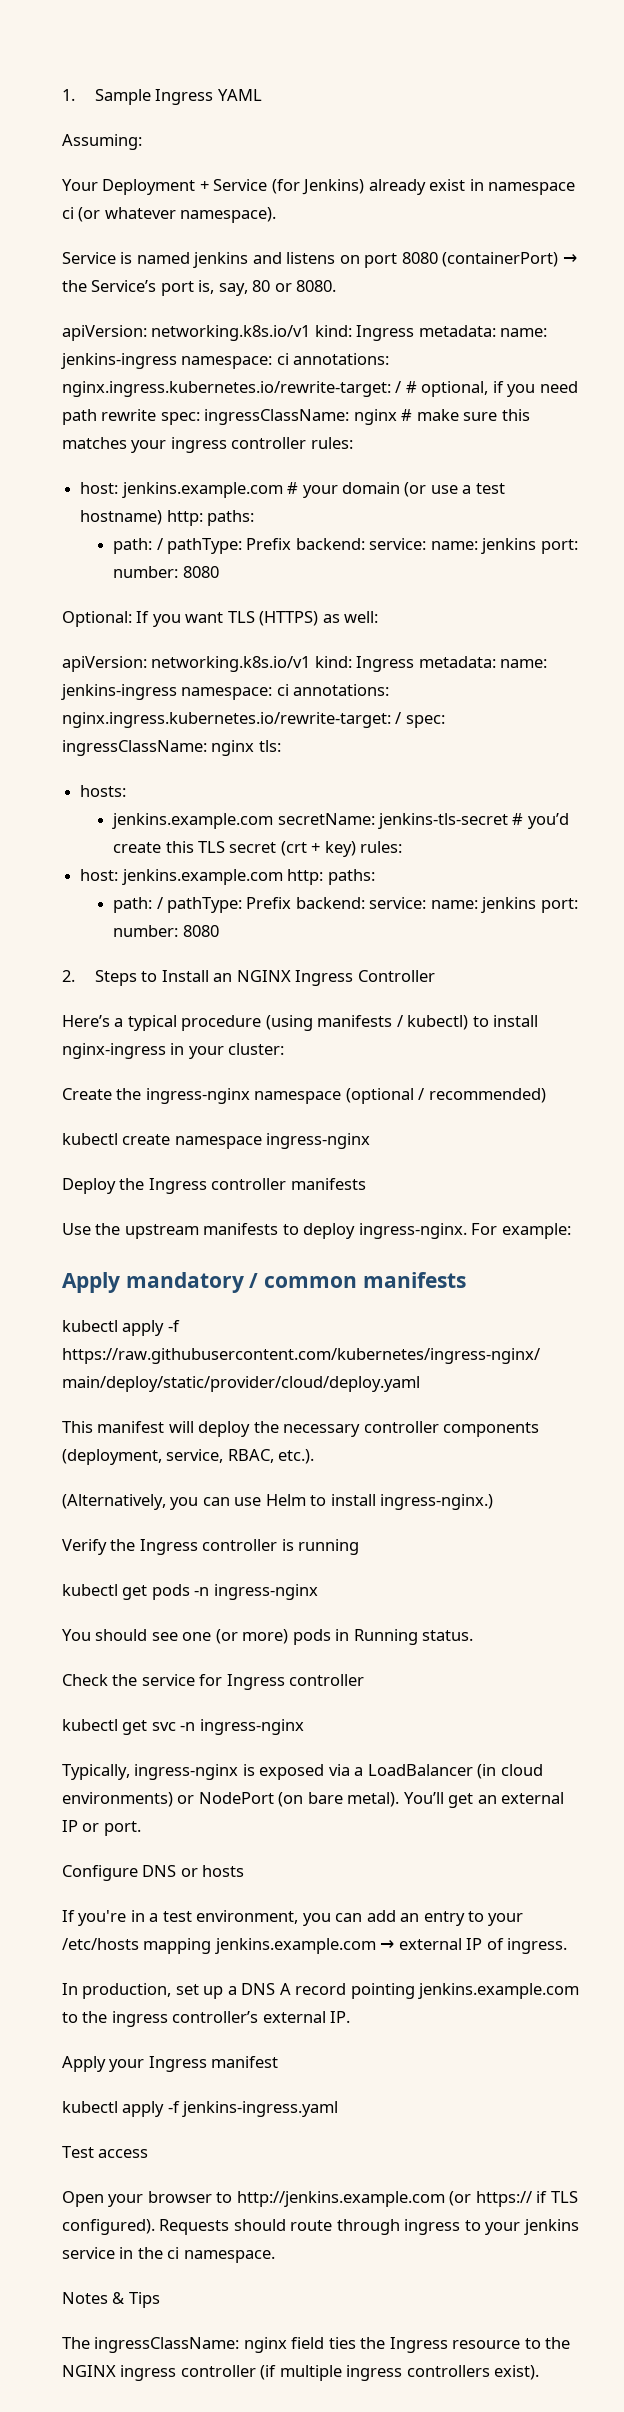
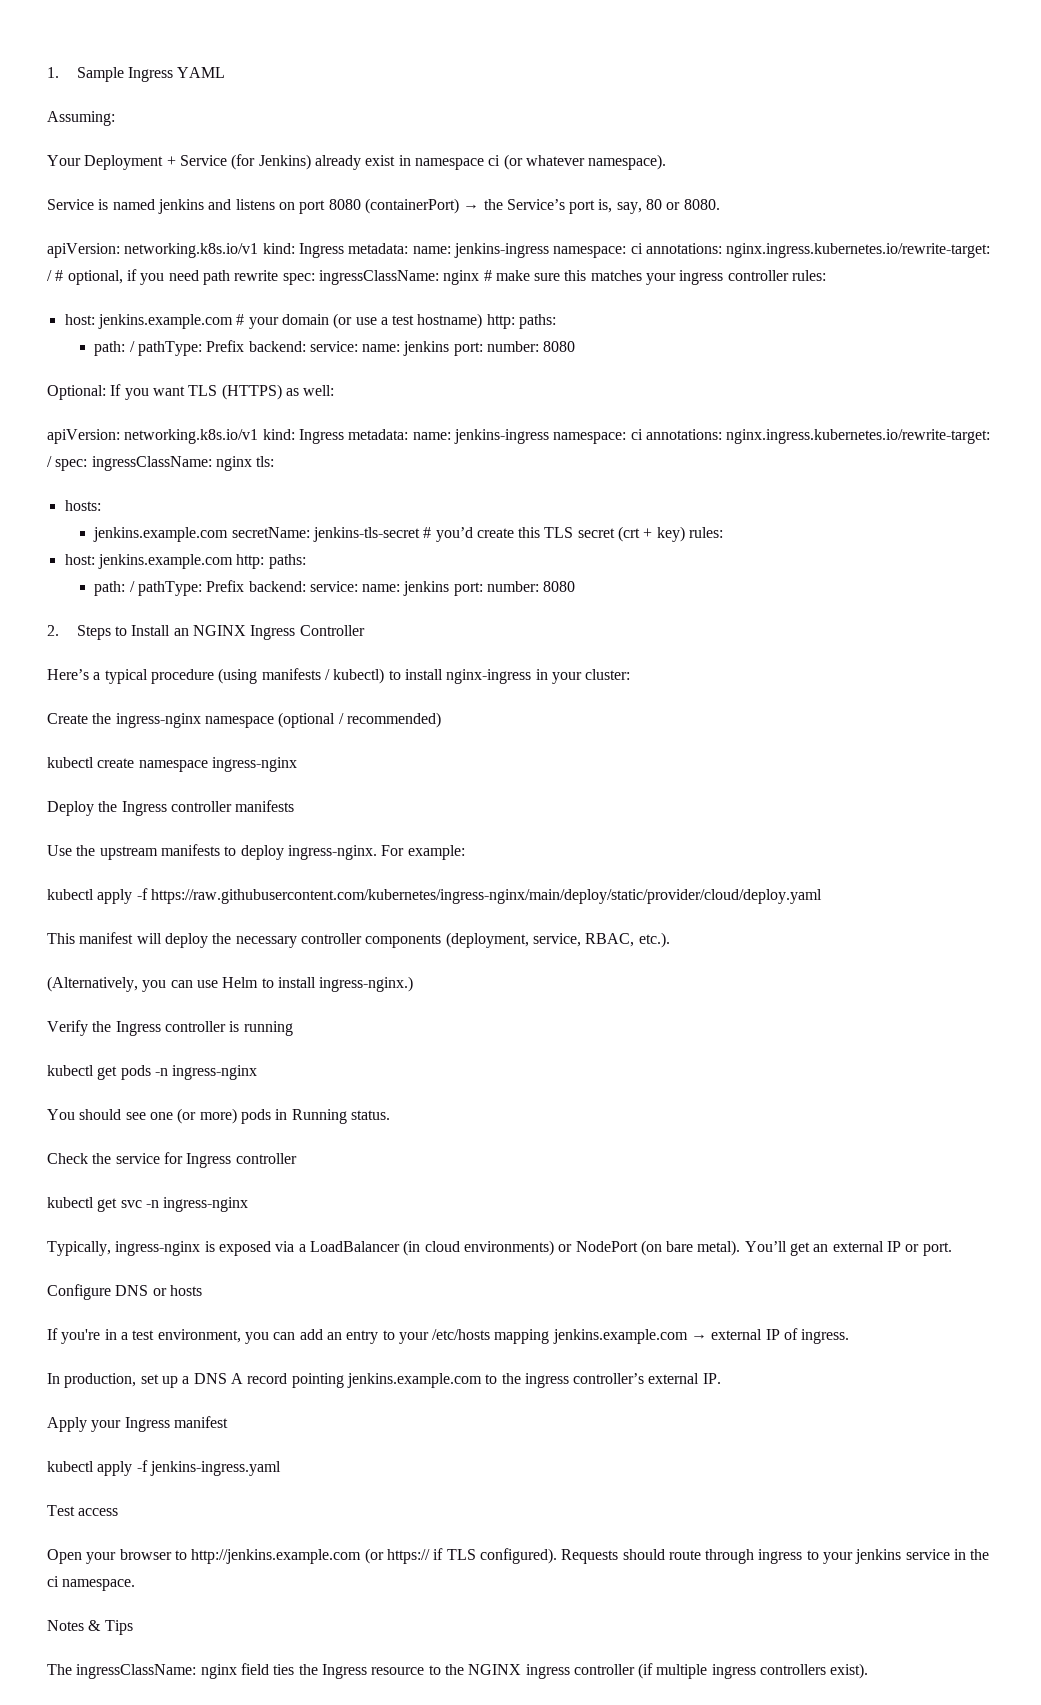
- Apply mandatory / common manifests

